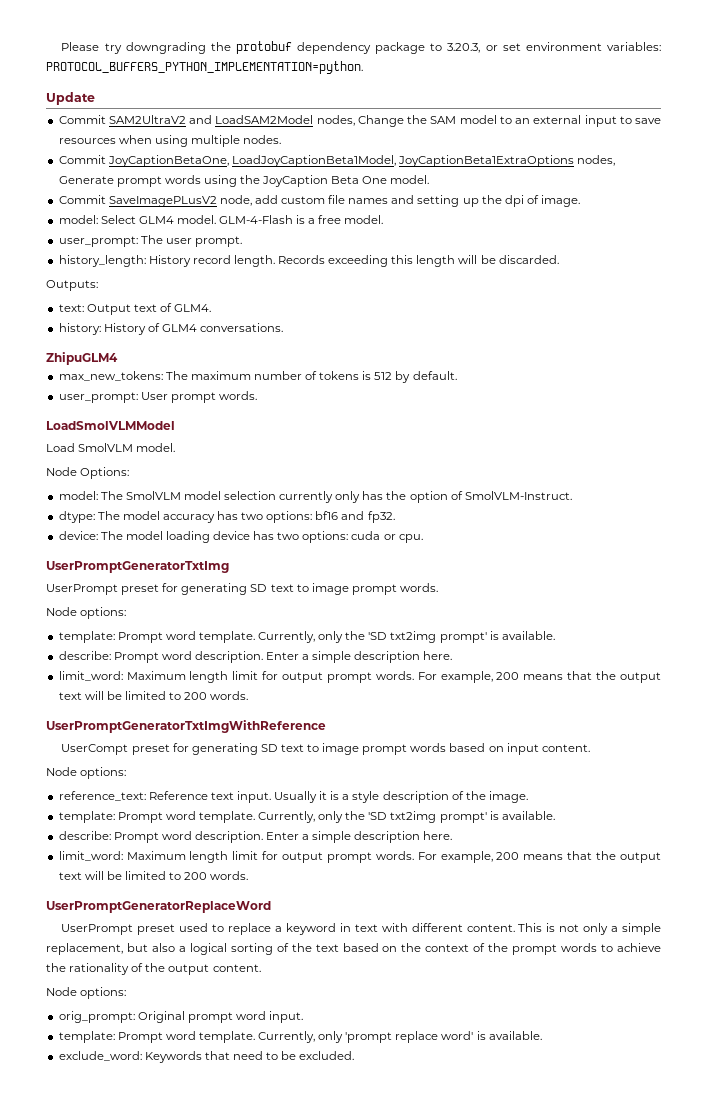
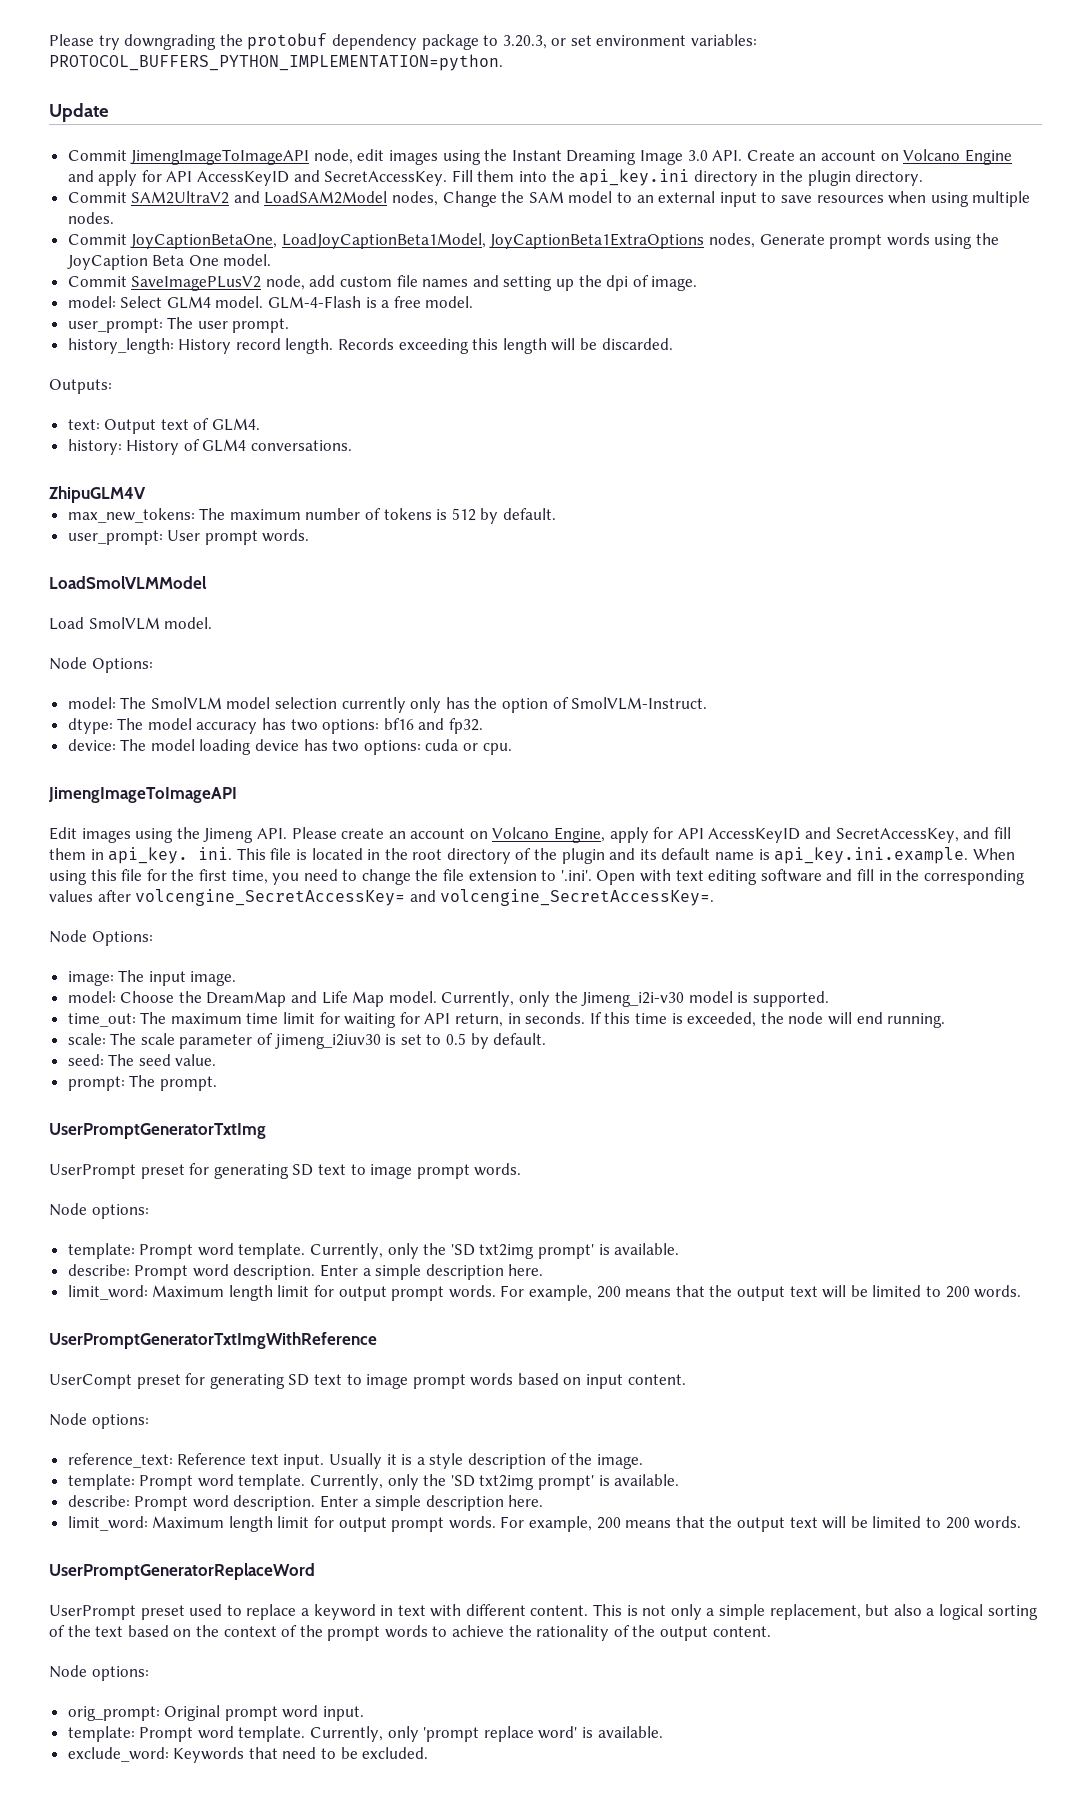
+ Commit JimengImageToImageAPI node, edit images using the Instant Dreaming Image 3.0 API. Create an account on Volcano Engine and apply for API AccessKeyID and SecretAccessKey. Fill them into the api_key.ini directory in the plugin directory.
- ZhipuGLM4
+ ZhipuGLM4V
  device: The model loading device has two options: cuda or cpu.
+ JimengImageToImageAPI
+ Edit images using the Jimeng API. Please create an account on Volcano Engine, apply for API AccessKeyID and SecretAccessKey, and fill them in api_key. ini. This file is located in the root directory of the plugin and its default name is api_key.ini.example. When using this file for the first time, you need to change the file extension to '.ini'. Open with text editing software and fill in the corresponding values after volcengine_SecretAccessKey= and volcengine_SecretAccessKey=.
+ Node Options:
+ image: The input image.
+ model: Choose the DreamMap and Life Map model. Currently, only the Jimeng_i2i-v30 model is supported.
+ time_out: The maximum time limit for waiting for API return, in seconds. If this time is exceeded, the node will end running.
+ scale: The scale parameter of jimeng_i2iuv30 is set to 0.5 by default.
+ seed: The seed value.
+ prompt: The prompt.

